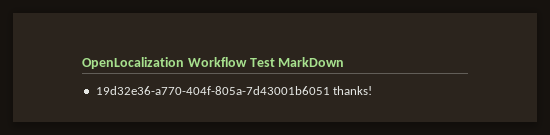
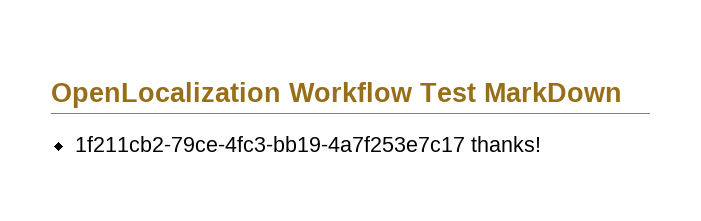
- 19d32e36-a770-404f-805a-7d43001b6051 thanks!
+ 1f211cb2-79ce-4fc3-bb19-4a7f253e7c17 thanks!

